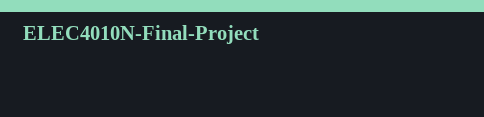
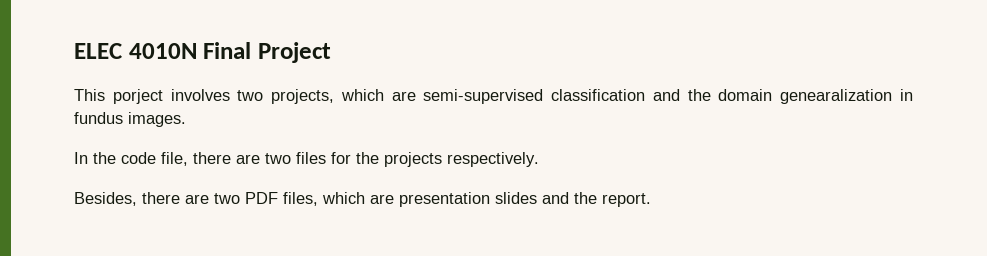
- ELEC4010N-Final-Project
+ ELEC 4010N Final Project
+ This porject involves two projects, which are semi-supervised classification and the domain genearalization in fundus images.
+ In the code file, there are two files for the projects respectively.
+ Besides, there are two PDF files, which are presentation slides and the report.

